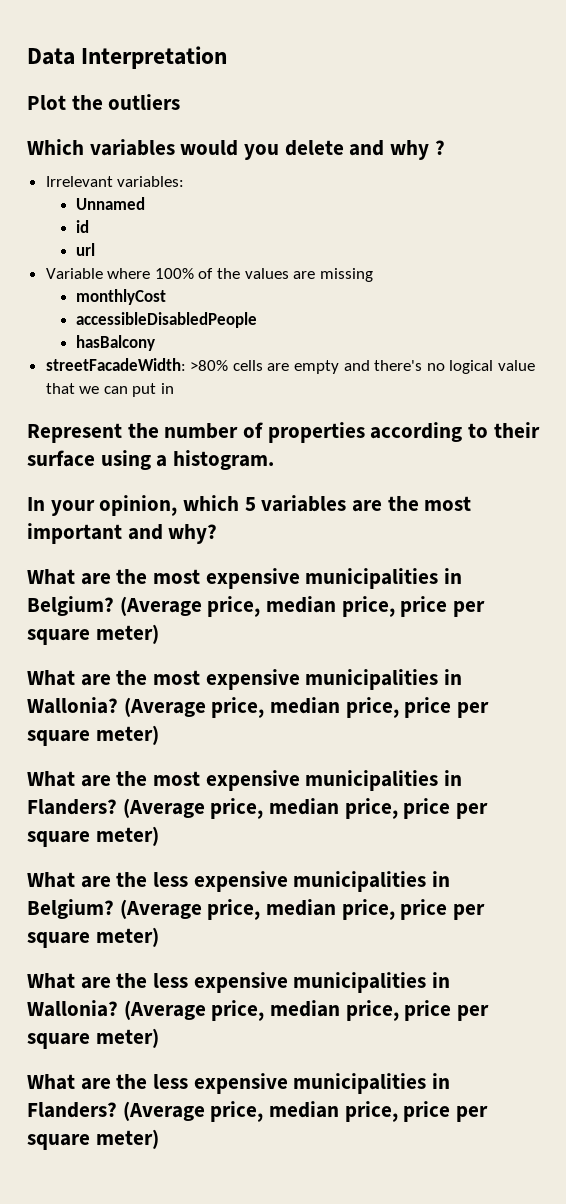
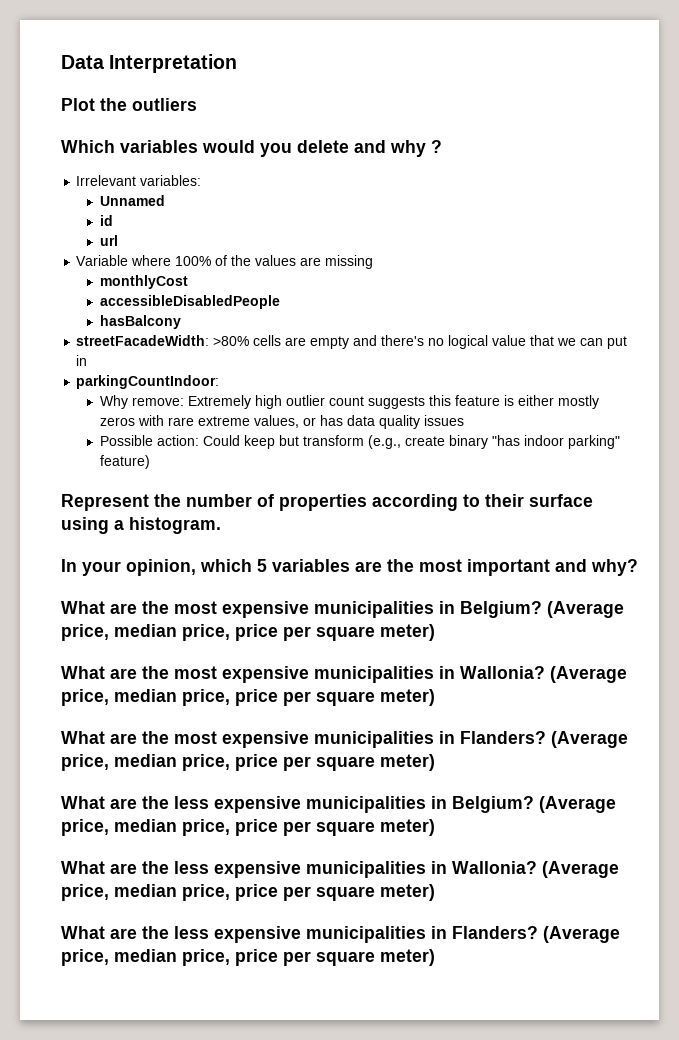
+ parkingCountIndoor:
+ Why remove: Extremely high outlier count suggests this feature is either mostly zeros with rare extreme values, or has data quality issues
+ Possible action: Could keep but transform (e.g., create binary "has indoor parking" feature)

